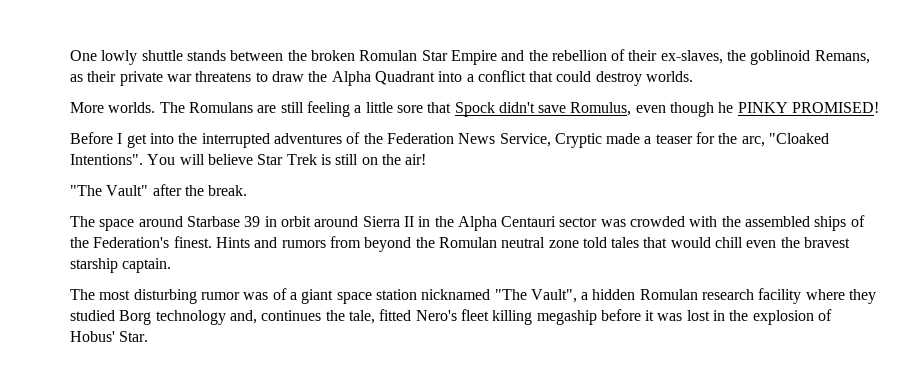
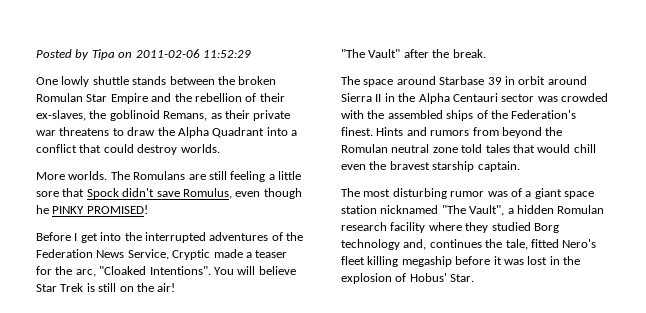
+ Posted by Tipa on 2011-02-06 11:52:29

